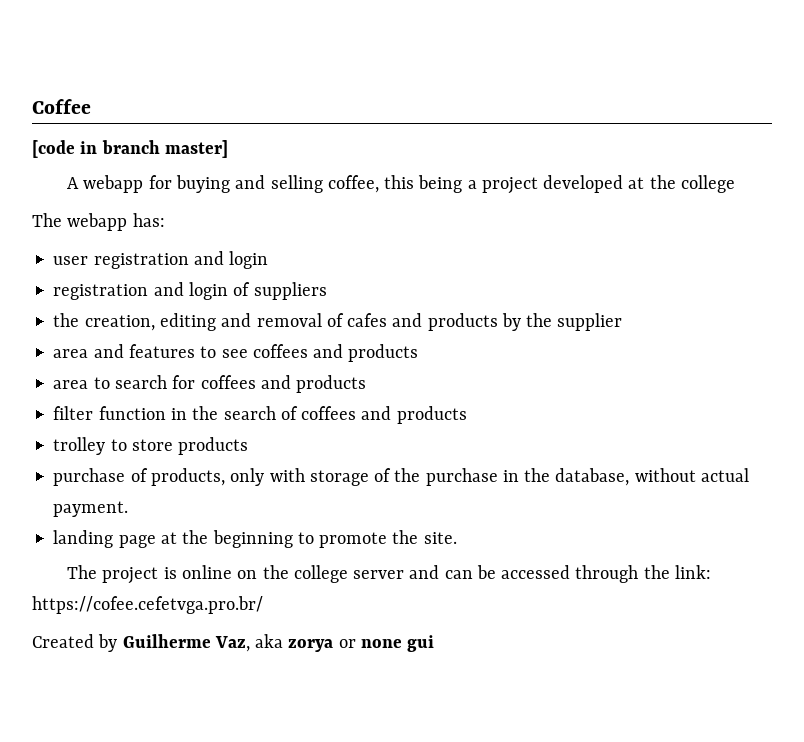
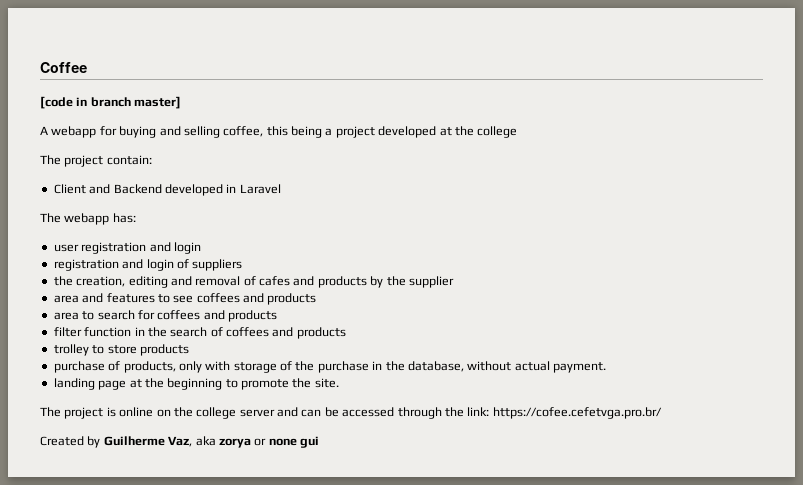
+ The project contain:
+ Client and Backend developed in Laravel

